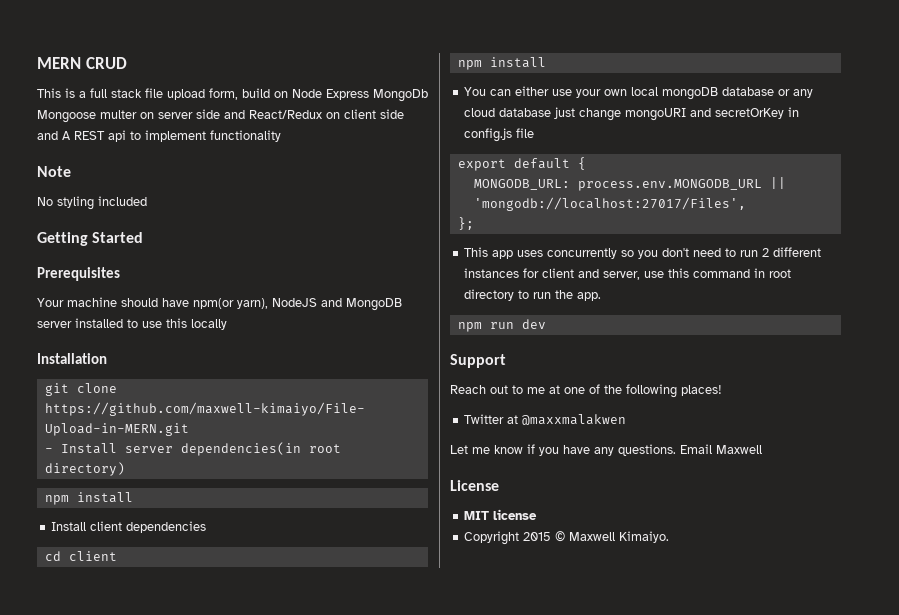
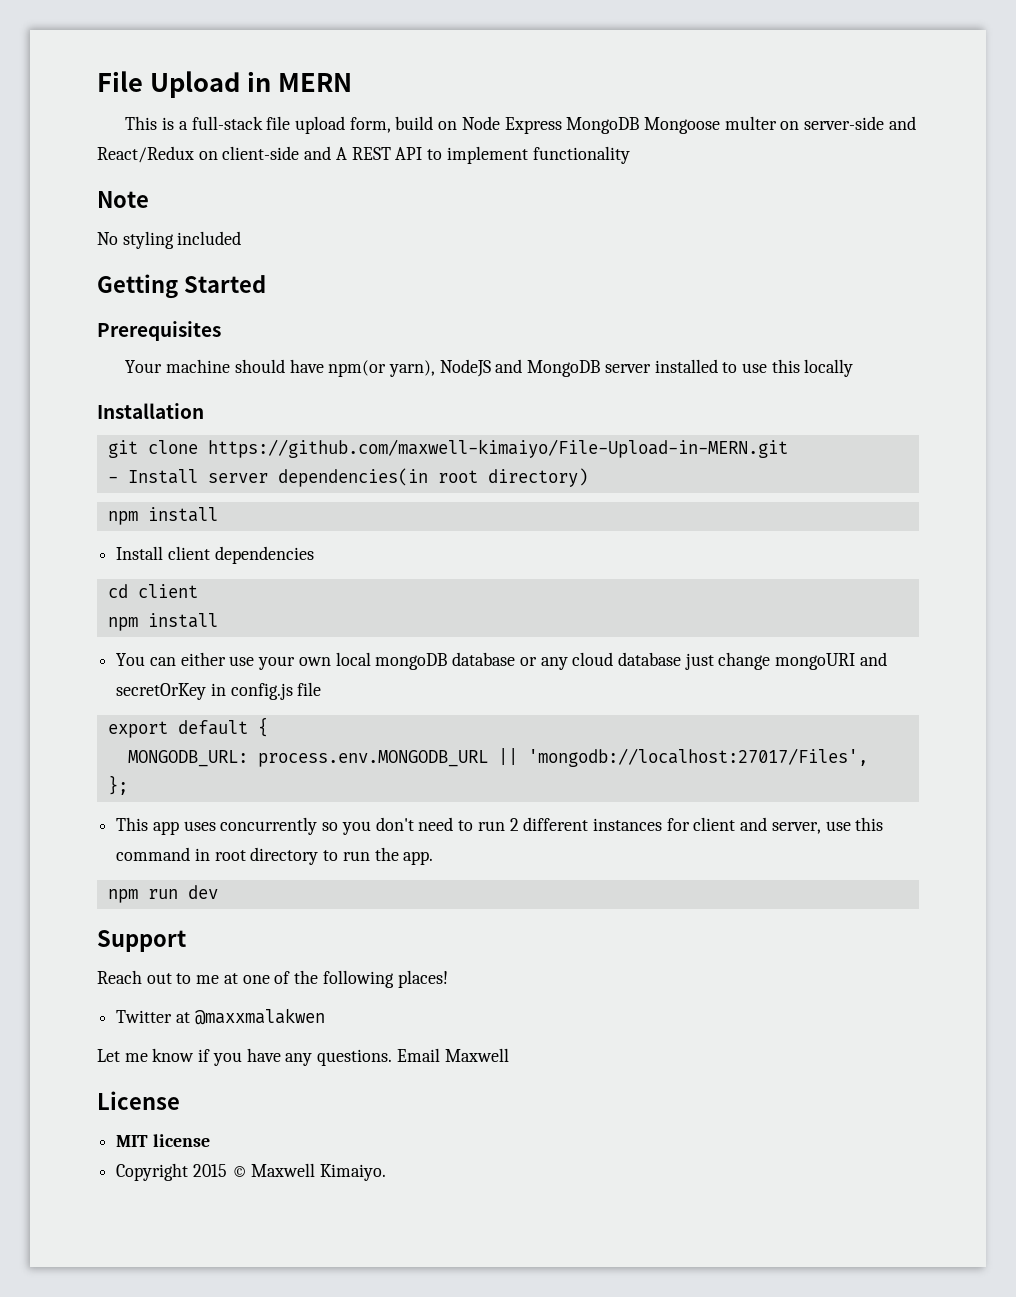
- MERN CRUD
+ File Upload in MERN
- This is a full stack file upload form, build on Node Express MongoDb Mongoose multer on server side and React/Redux on client side and A REST api to implement functionality
+ This is a full-stack file upload form, build on Node Express MongoDB Mongoose multer on server-side and React/Redux on client-side and A REST API to implement functionality

